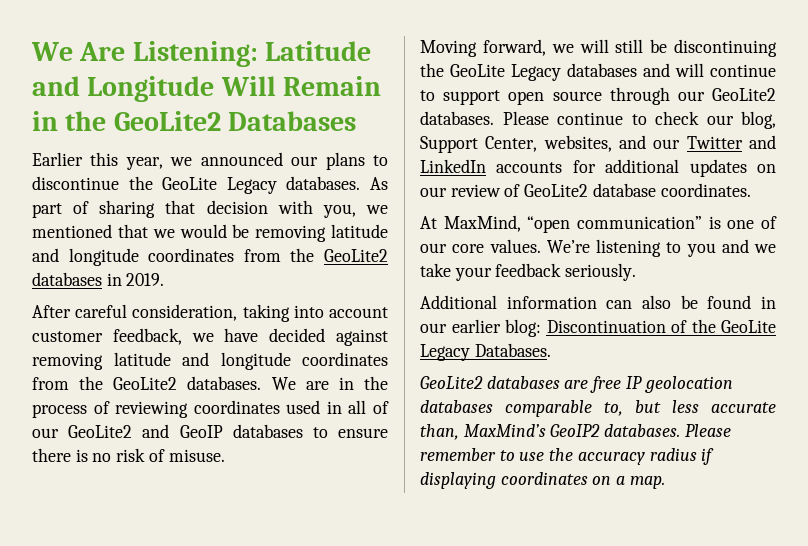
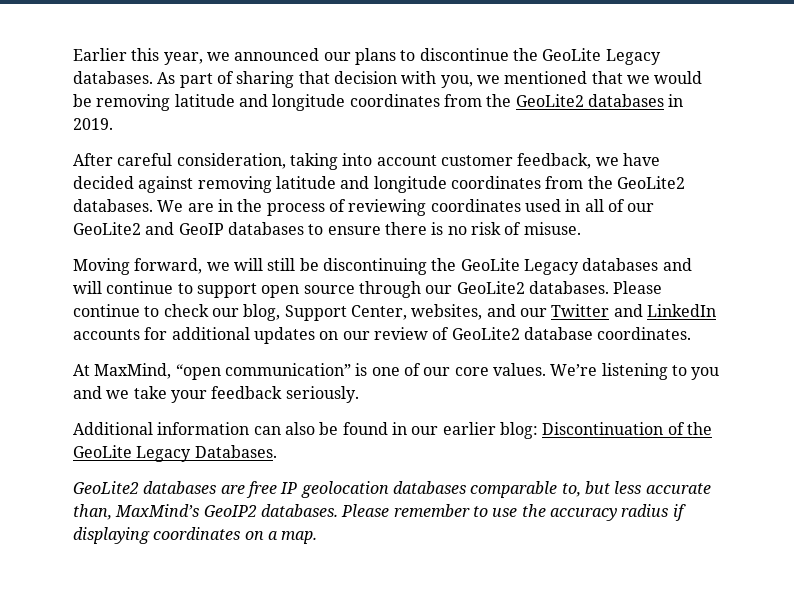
- We Are Listening: Latitude and Longitude Will Remain in the GeoLite2 Databases

